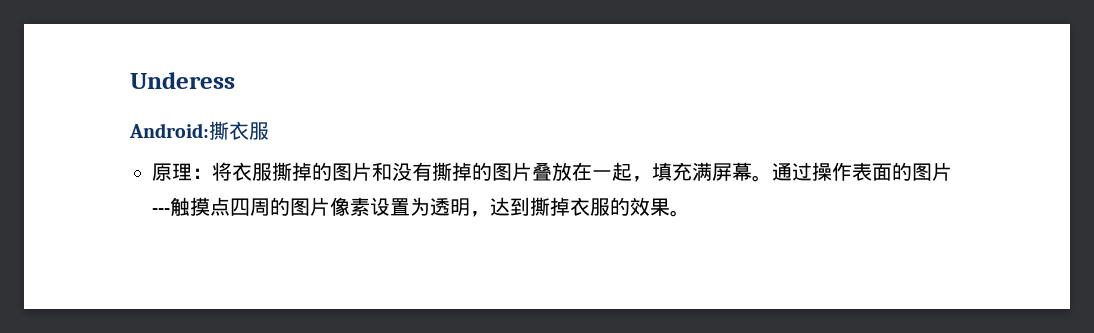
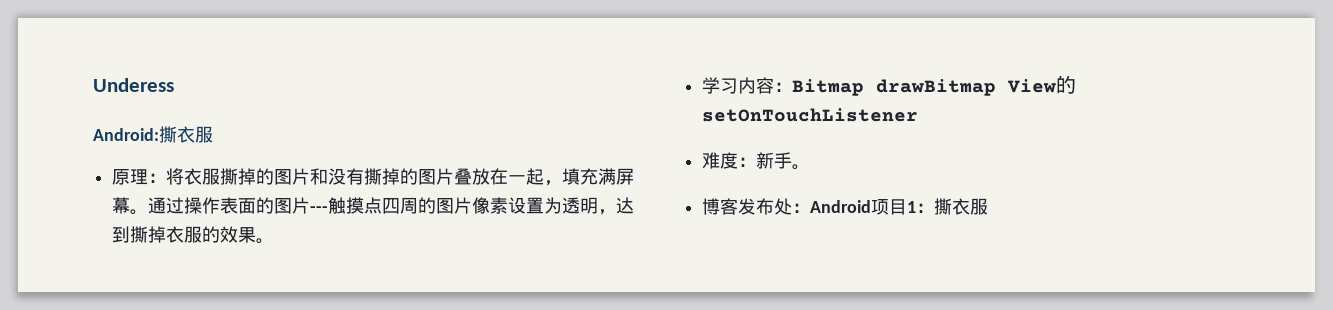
+ 学习内容：Bitmap drawBitmap View的setOnTouchListener
+ 难度：新手。
+ 博客发布处：Android项目1：撕衣服

